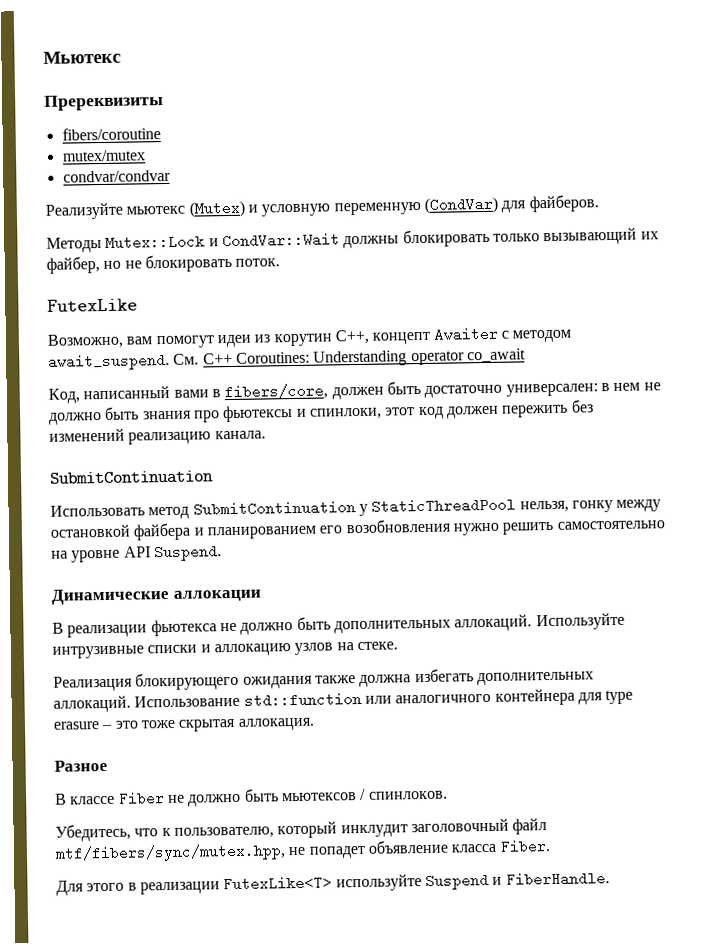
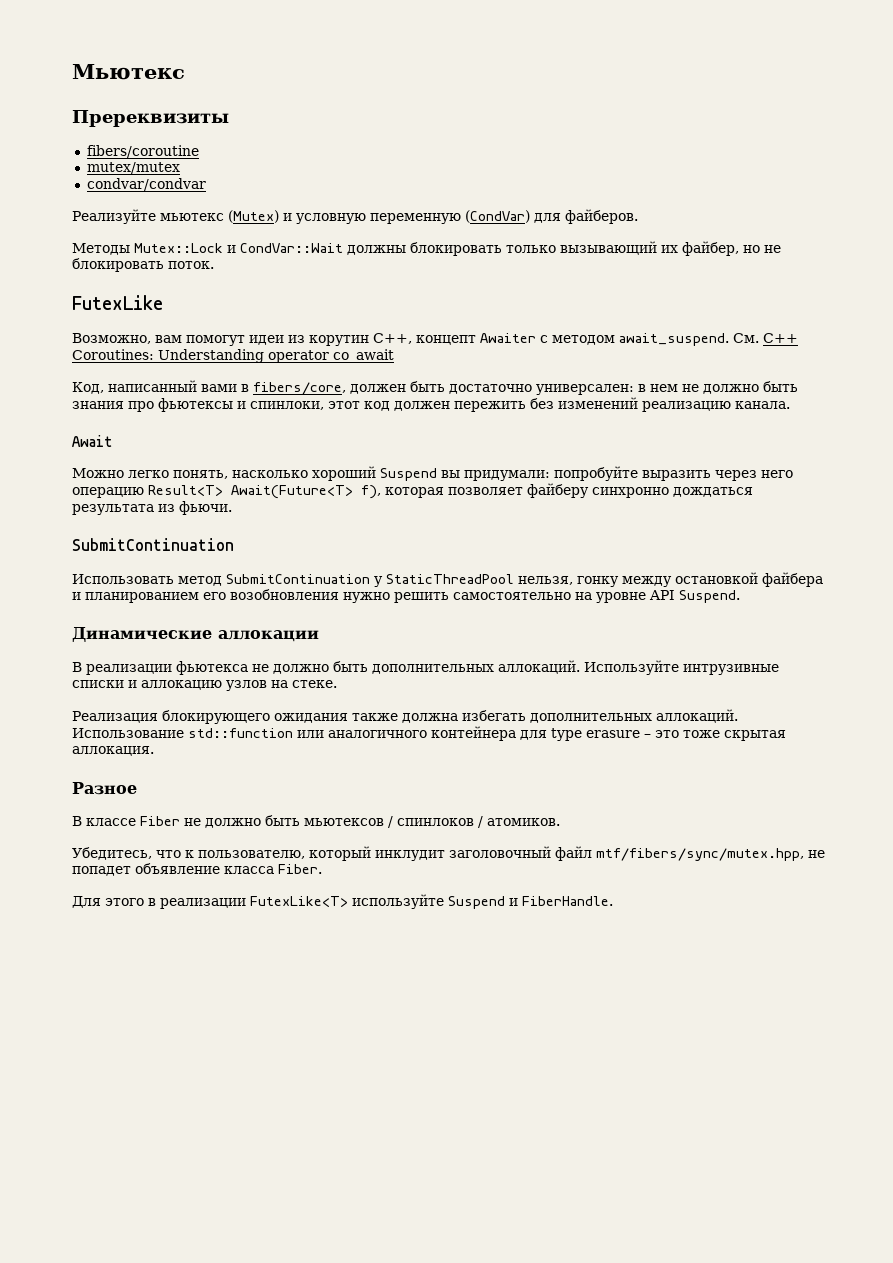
+ Await
+ Можно легко понять, насколько хороший Suspend вы придумали: попробуйте выразить через него операцию Result<T> Await(Future<T> f), которая позволяет файберу синхронно дождаться результата из фьючи.
- В классе Fiber не должно быть мьютексов / спинлоков.
+ В классе Fiber не должно быть мьютексов / спинлоков / атомиков.

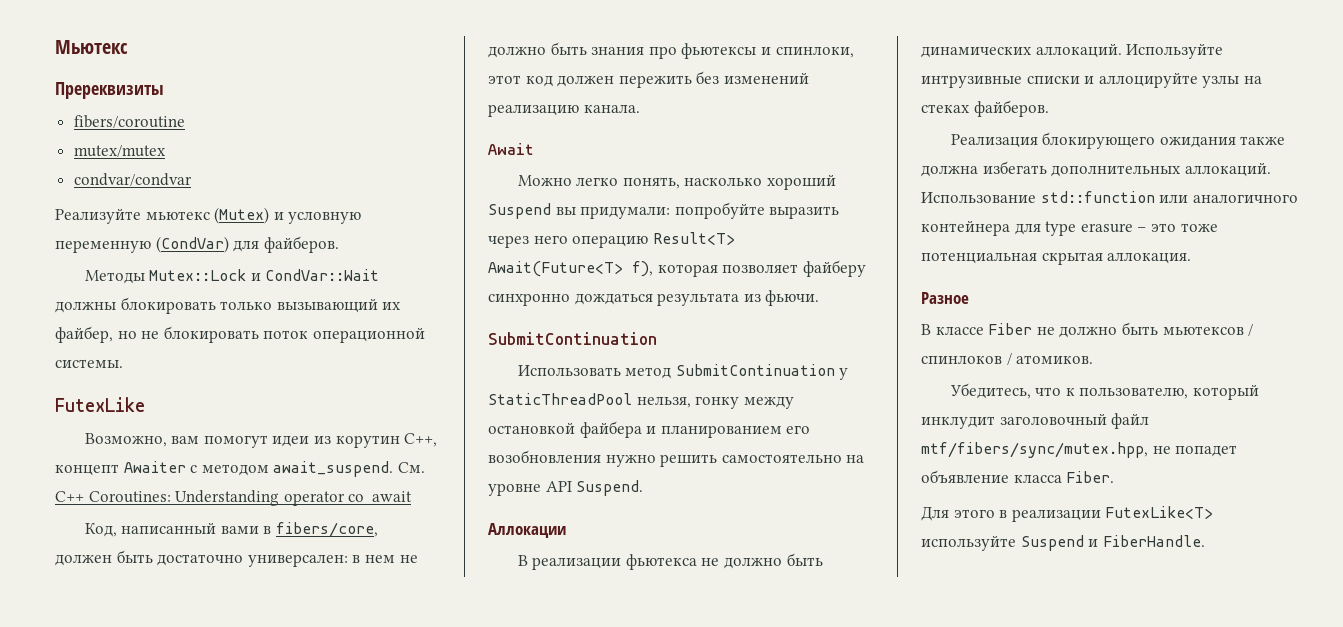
- Методы Mutex::Lock и CondVar::Wait должны блокировать только вызывающий их файбер, но не блокировать поток.
+ Методы Mutex::Lock и CondVar::Wait должны блокировать только вызывающий их файбер, но не блокировать поток операционной системы.
- Динамические аллокации
+ Аллокации
- В реализации фьютекса не должно быть дополнительных аллокаций.
+ В реализации фьютекса не должно быть динамических аллокаций.
- Используйте интрузивные списки и аллокацию узлов на стеке.
+ Используйте интрузивные списки и аллоцируйте узлы на стеках файберов.
- Использование std::function или аналогичного контейнера для type erasure – это тоже скрытая аллокация.
+ Использование std::function или аналогичного контейнера для type erasure – это тоже потенциальная скрытая аллокация.

